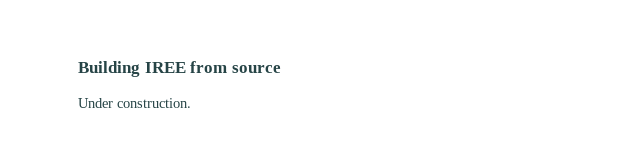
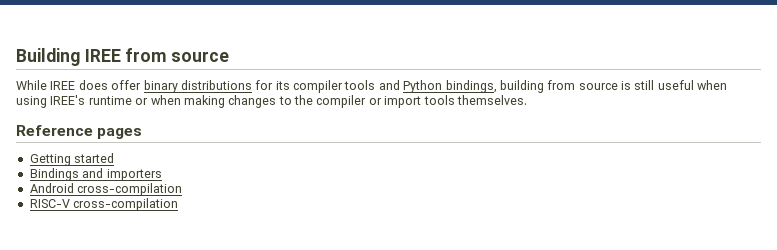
- Under construction.
+ While IREE does offer binary distributions for its compiler tools and Python bindings, building from source is still useful when using IREE's runtime or when making changes to the compiler or import tools themselves.
+ Reference pages
+ Getting started
+ Bindings and importers
+ Android cross-compilation
+ RISC-V cross-compilation

